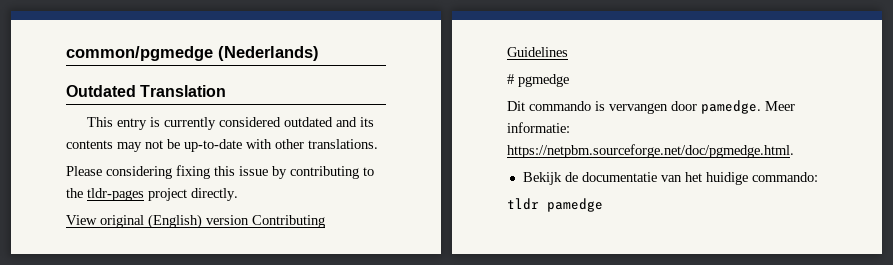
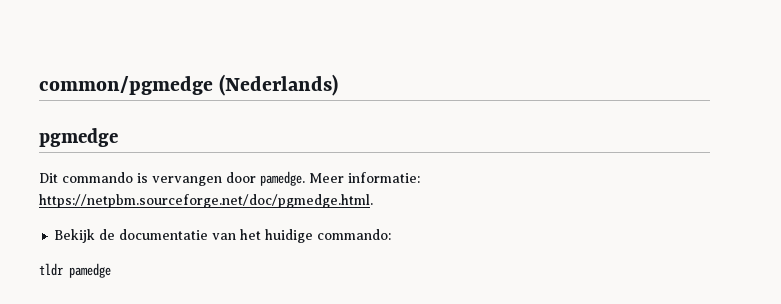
- Outdated Translation
- This entry is currently considered outdated and its contents may not be up-to-date with other translations.
- Please considering fixing this issue by contributing to the tldr-pages project directly.
- View original (English) version Contributing Guidelines
- # pgmedge
+ pgmedge

